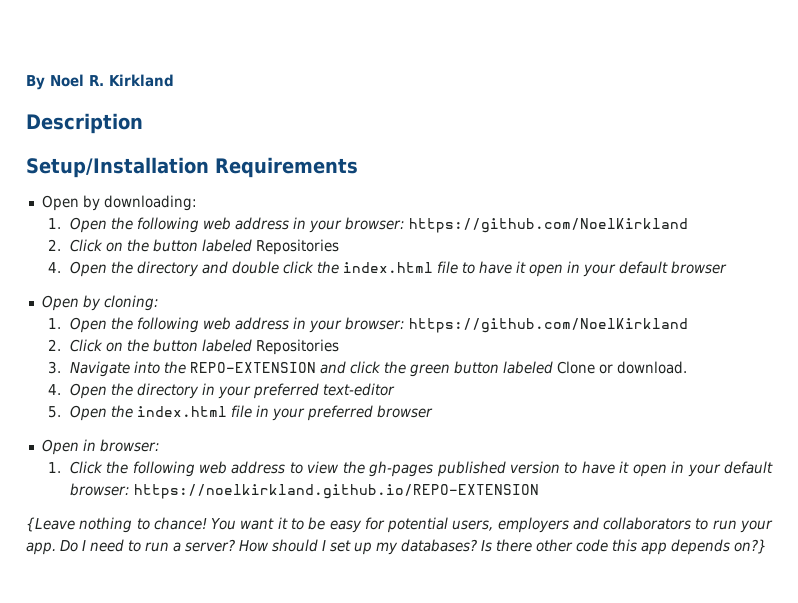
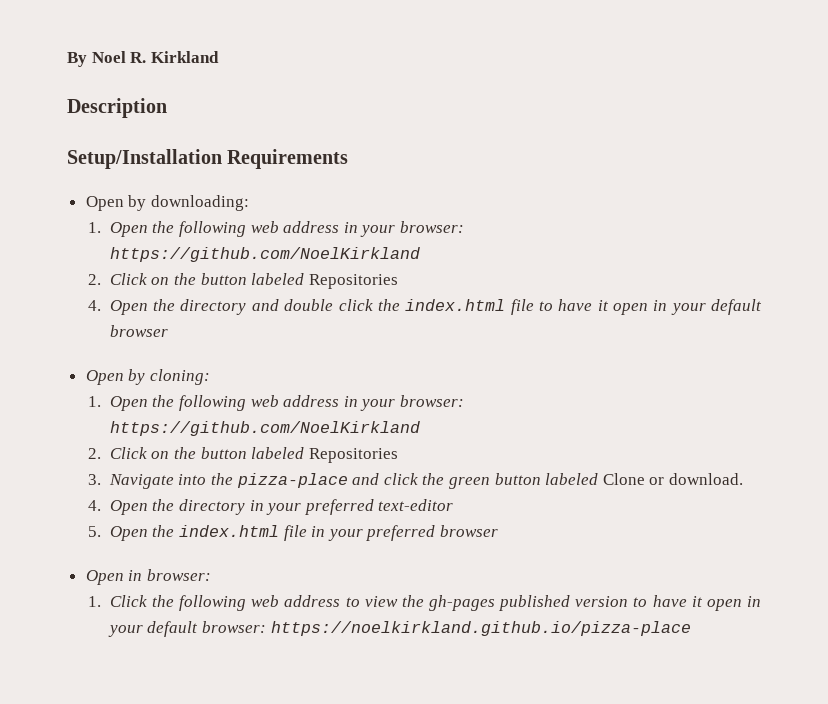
- 3. Navigate into the REPO-EXTENSION and click the green button labeled Clone or download.
+ 3. Navigate into the pizza-place and click the green button labeled Clone or download.
- 1. Click the following web address to view the gh-pages published version to have it open in your default browser: https://noelkirkland.github.io/REPO-EXTENSION
- {Leave nothing to chance! You want it to be easy for potential users, employers and collaborators to run your app. Do I need to run a server? How should I set up my databases? Is there other code this app depends on?}
+ 1. Click the following web address to view the gh-pages published version to have it open in your default browser: https://noelkirkland.github.io/pizza-place

